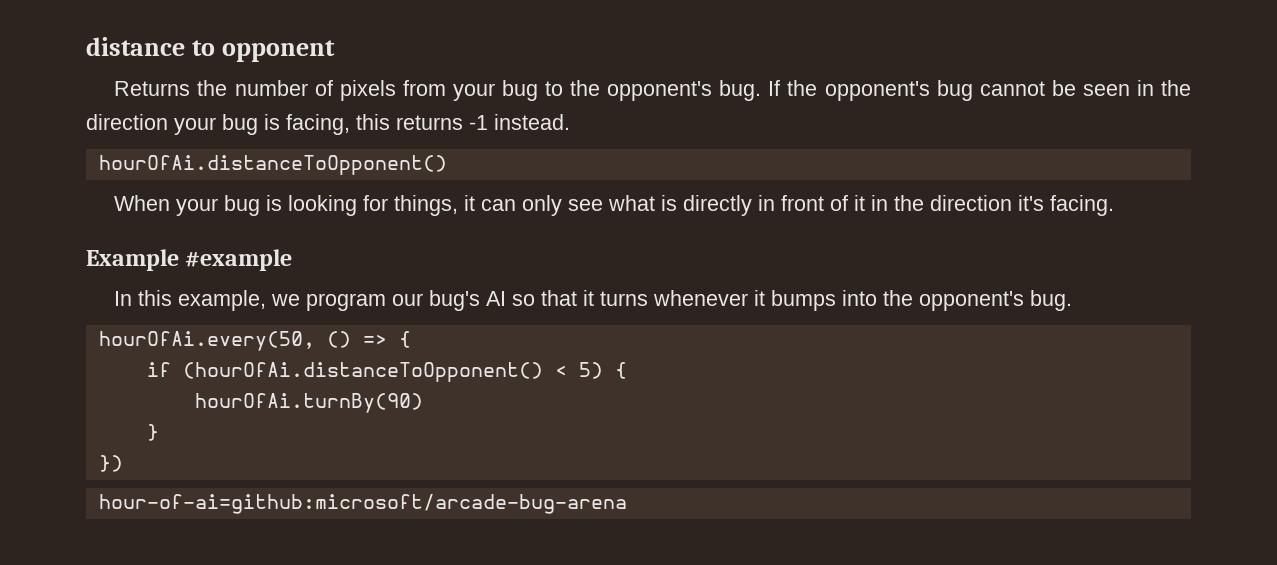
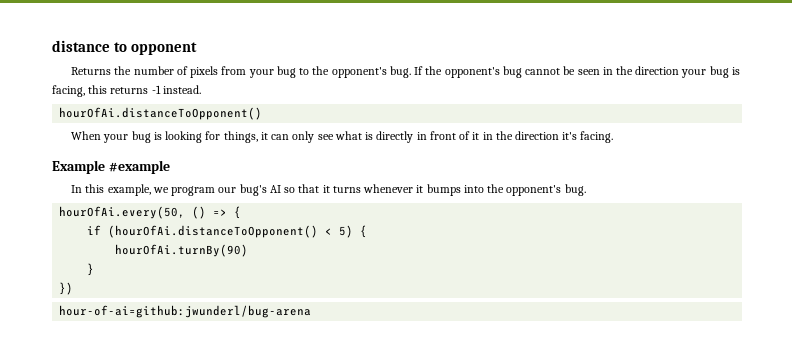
- hour-of-ai=github:microsoft/arcade-bug-arena
+ hour-of-ai=github:jwunderl/bug-arena

